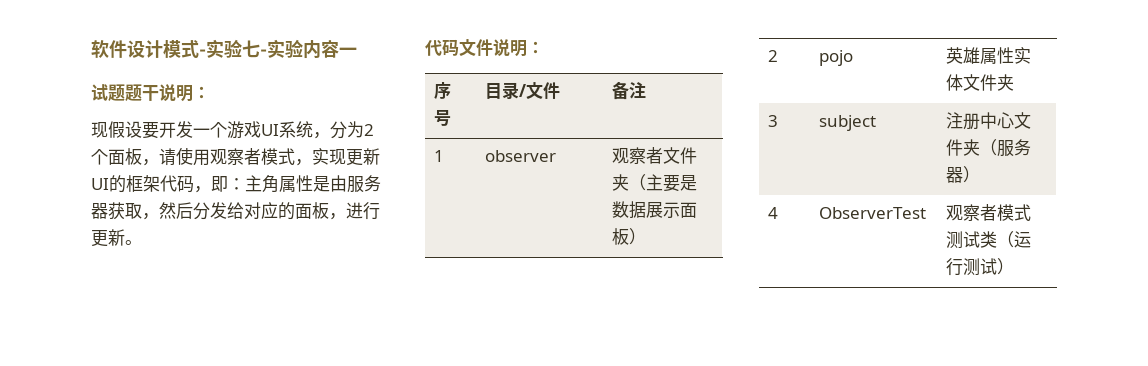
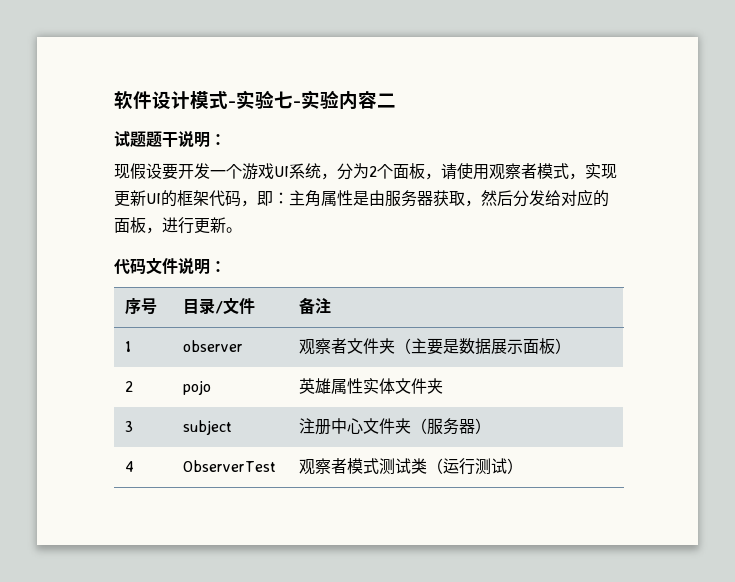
- 软件设计模式-实验七-实验内容一
+ 软件设计模式-实验七-实验内容二

